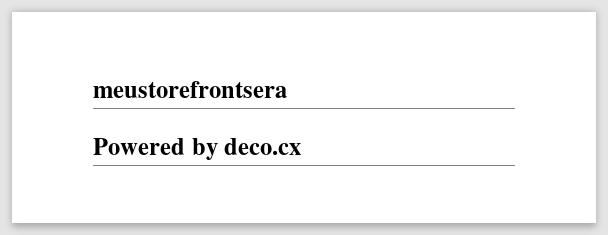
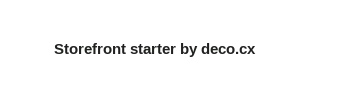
- meustorefrontsera
- Powered by deco.cx
+ Storefront starter by deco.cx

